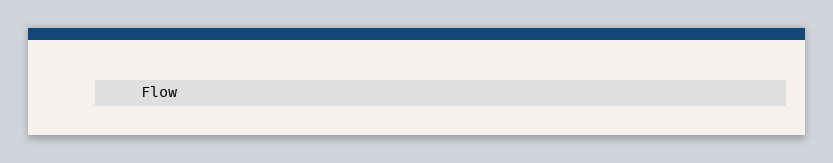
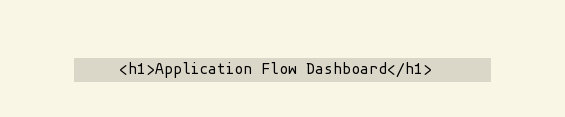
- Flow
+ <h1>Application Flow Dashboard</h1>

